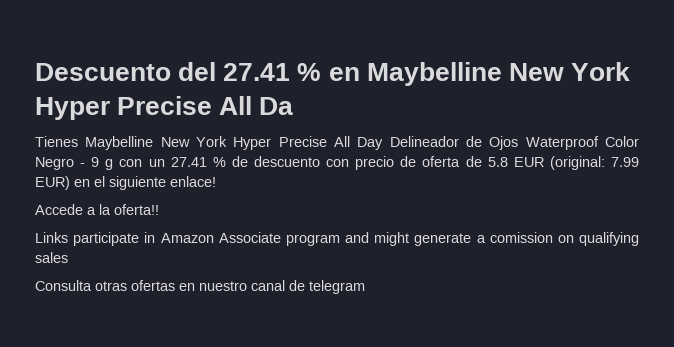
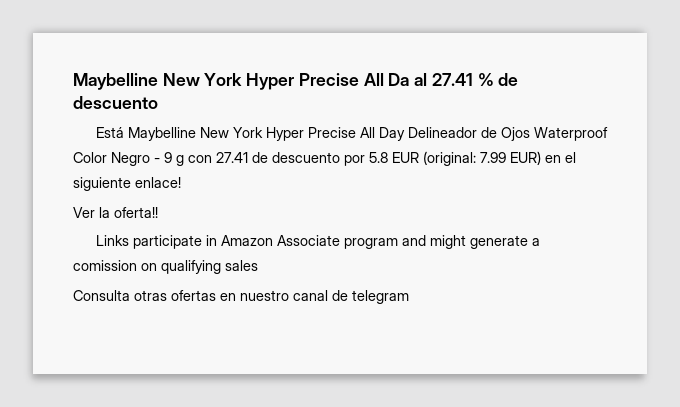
- Descuento del 27.41 % en Maybelline New York Hyper Precise All Da
- Tienes Maybelline New York Hyper Precise All Day Delineador de Ojos Waterproof Color Negro - 9 g con un 27.41 % de descuento con precio de oferta de 5.8 EUR (original: 7.99 EUR) en el siguiente enlace!
+ Maybelline New York Hyper Precise All Da al 27.41 % de descuento
+ Está Maybelline New York Hyper Precise All Day Delineador de Ojos Waterproof Color Negro - 9 g con 27.41 de descuento por 5.8 EUR (original: 7.99 EUR) en el siguiente enlace!
- Accede a la oferta!!
+ Ver la oferta!!

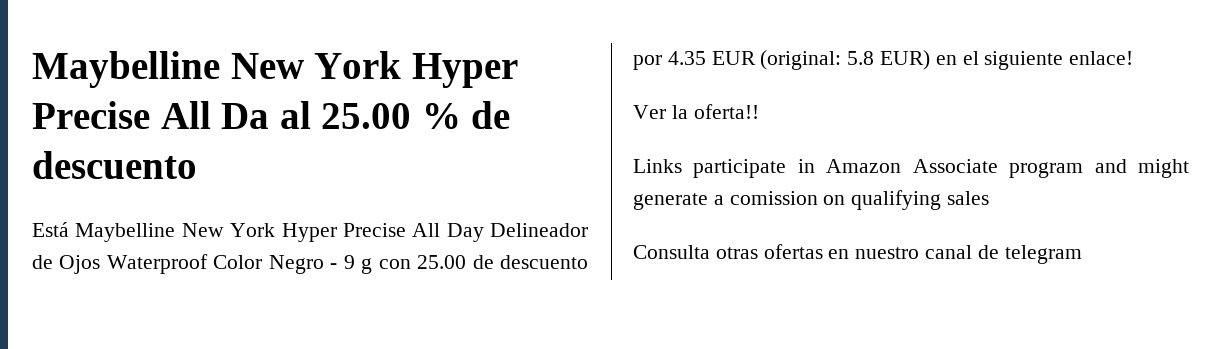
- Maybelline New York Hyper Precise All Da al 27.41 % de descuento
+ Maybelline New York Hyper Precise All Da al 25.00 % de descuento
- Está Maybelline New York Hyper Precise All Day Delineador de Ojos Waterproof Color Negro - 9 g con 27.41 de descuento por 5.8 EUR (original: 7.99 EUR) en el siguiente enlace!
+ Está Maybelline New York Hyper Precise All Day Delineador de Ojos Waterproof Color Negro - 9 g con 25.00 de descuento por 4.35 EUR (original: 5.8 EUR) en el siguiente enlace!

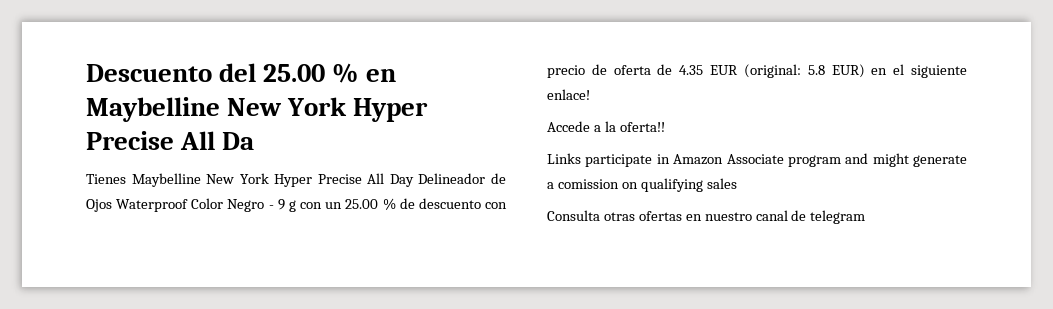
- Maybelline New York Hyper Precise All Da al 25.00 % de descuento
- Está Maybelline New York Hyper Precise All Day Delineador de Ojos Waterproof Color Negro - 9 g con 25.00 de descuento por 4.35 EUR (original: 5.8 EUR) en el siguiente enlace!
+ Descuento del 25.00 % en Maybelline New York Hyper Precise All Da
+ Tienes Maybelline New York Hyper Precise All Day Delineador de Ojos Waterproof Color Negro - 9 g con un 25.00 % de descuento con precio de oferta de 4.35 EUR (original: 5.8 EUR) en el siguiente enlace!
- Ver la oferta!!
+ Accede a la oferta!!

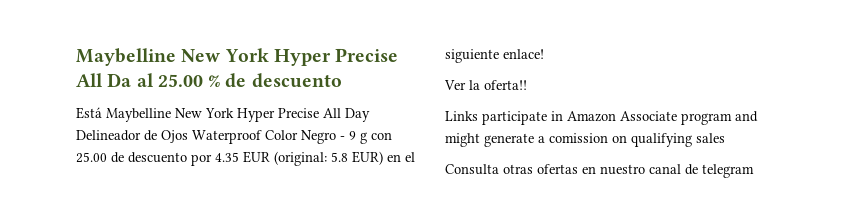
- Descuento del 25.00 % en Maybelline New York Hyper Precise All Da
- Tienes Maybelline New York Hyper Precise All Day Delineador de Ojos Waterproof Color Negro - 9 g con un 25.00 % de descuento con precio de oferta de 4.35 EUR (original: 5.8 EUR) en el siguiente enlace!
+ Maybelline New York Hyper Precise All Da al 25.00 % de descuento
+ Está Maybelline New York Hyper Precise All Day Delineador de Ojos Waterproof Color Negro - 9 g con 25.00 de descuento por 4.35 EUR (original: 5.8 EUR) en el siguiente enlace!
- Accede a la oferta!!
+ Ver la oferta!!

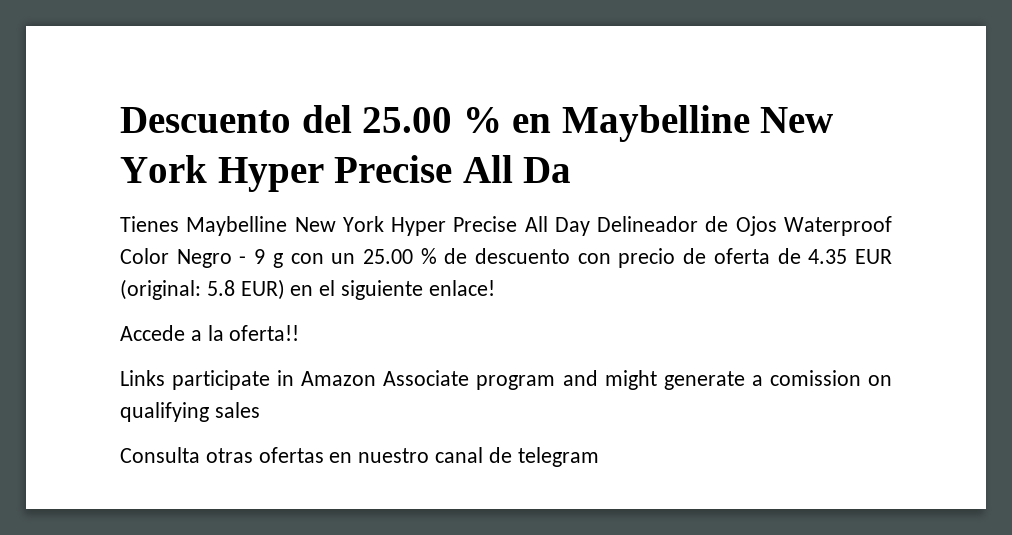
- Maybelline New York Hyper Precise All Da al 25.00 % de descuento
- Está Maybelline New York Hyper Precise All Day Delineador de Ojos Waterproof Color Negro - 9 g con 25.00 de descuento por 4.35 EUR (original: 5.8 EUR) en el siguiente enlace!
+ Descuento del 25.00 % en Maybelline New York Hyper Precise All Da
+ Tienes Maybelline New York Hyper Precise All Day Delineador de Ojos Waterproof Color Negro - 9 g con un 25.00 % de descuento con precio de oferta de 4.35 EUR (original: 5.8 EUR) en el siguiente enlace!
- Ver la oferta!!
+ Accede a la oferta!!

